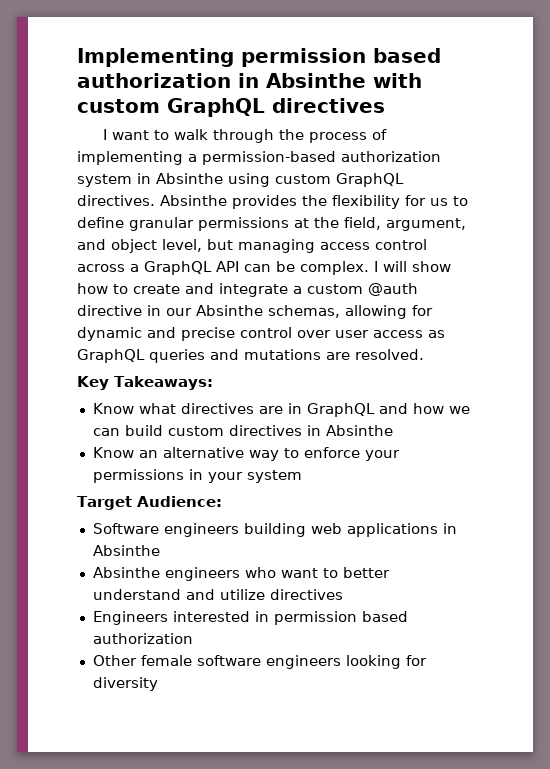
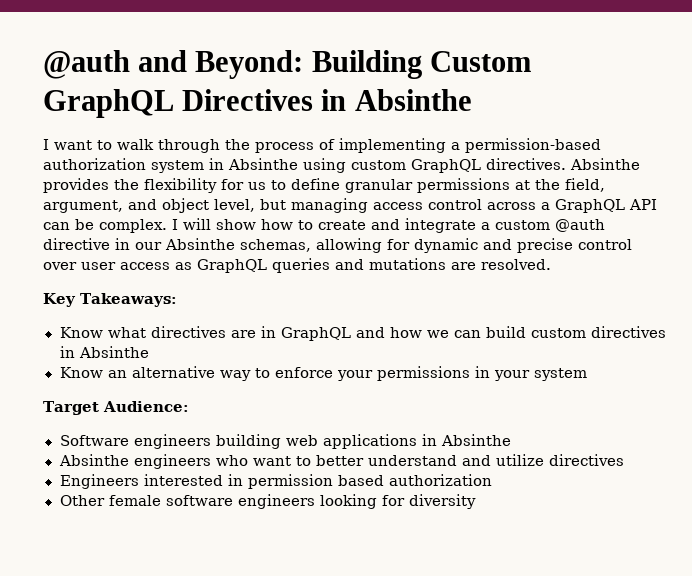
- Implementing permission based authorization in Absinthe with custom GraphQL directives
+ @auth and Beyond: Building Custom GraphQL Directives in Absinthe

